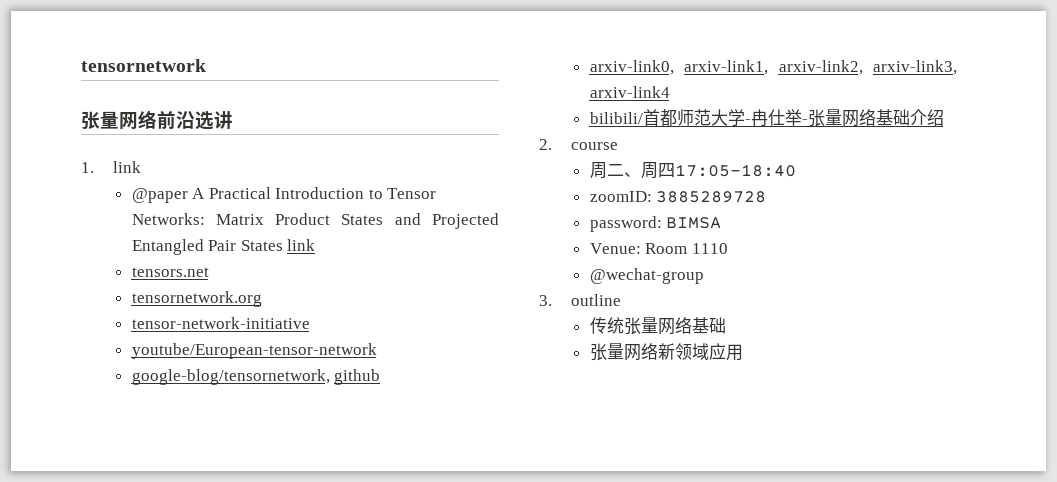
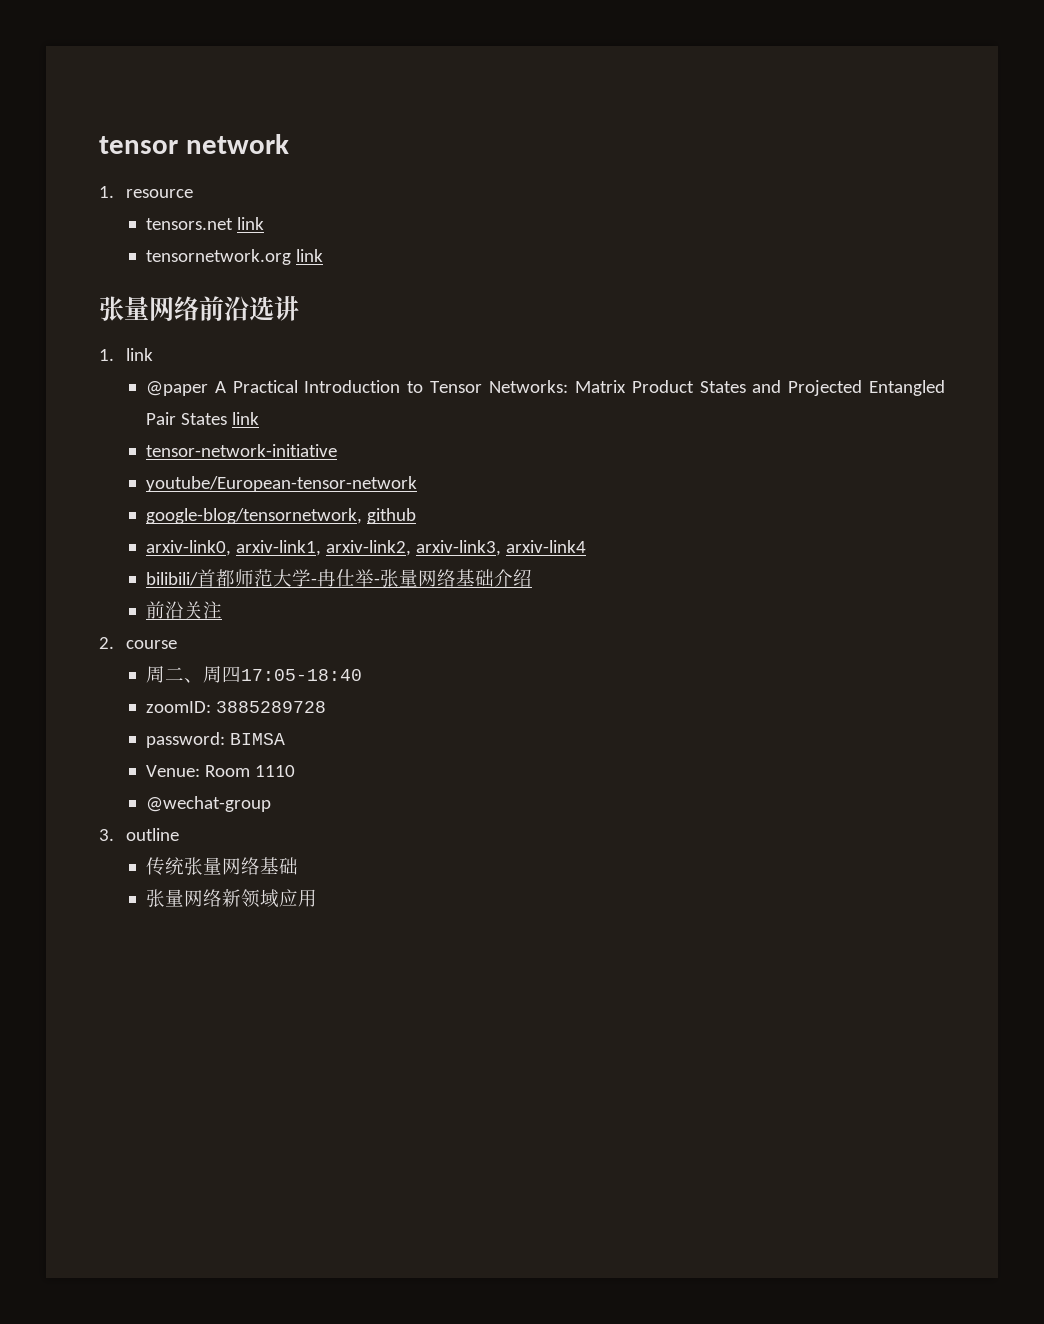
- tensornetwork
+ tensor network
+ 1. resource
+ tensors.net link
+ tensornetwork.org link
- tensors.net
- tensornetwork.org
+ 前沿关注

